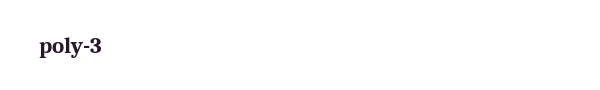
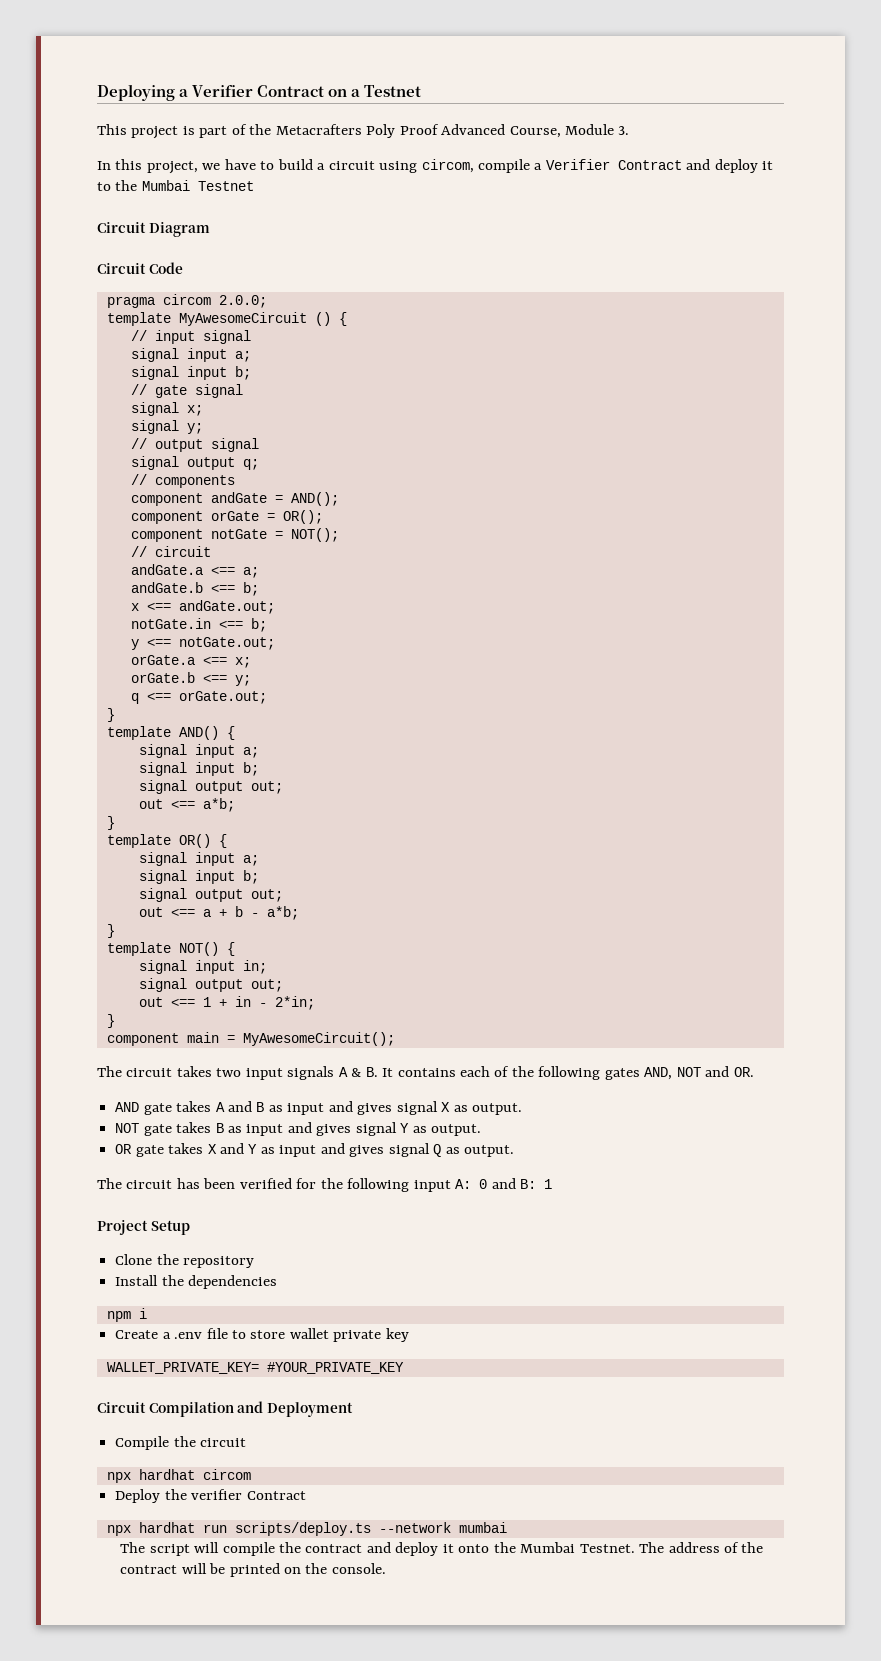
- poly-3
+ Deploying a Verifier Contract on a Testnet
+ This project is part of the Metacrafters Poly Proof Advanced Course, Module 3.
+ In this project, we have to build a circuit using circom, compile a Verifier Contract and deploy it to the Mumbai Testnet
+ Circuit Diagram
+ Circuit Code
+ pragma circom 2.0.0;
+ template MyAwesomeCircuit () {
+ // input signal
+ signal input a;
+ signal input b;
+ // gate signal
+ signal x;
+ signal y;
+ // output signal
+ signal output q;
+ // components
+ component andGate = AND();
+ component orGate = OR();
+ component notGate = NOT();
+ // circuit
+ andGate.a <== a;
+ andGate.b <== b;
+ x <== andGate.out;
+ notGate.in <== b;
+ y <== notGate.out;
+ orGate.a <== x;
+ orGate.b <== y;
+ q <== orGate.out;
+ }
+ template AND() {
+ signal input a;
+ signal input b;
+ signal output out;
+ out <== a*b;
+ }
+ template OR() {
+ signal input a;
+ signal input b;
+ signal output out;
+ out <== a + b - a*b;
+ }
+ template NOT() {
+ signal input in;
+ signal output out;
+ out <== 1 + in - 2*in;
+ }
+ component main = MyAwesomeCircuit();
+ The circuit takes two input signals A & B. It contains each of the following gates AND, NOT and OR.
+ AND gate takes A and B as input and gives signal X as output.
+ NOT gate takes B as input and gives signal Y as output.
+ OR gate takes X and Y as input and gives signal Q as output.
+ The circuit has been verified for the following input A: 0 and B: 1
+ Project Setup
+ Clone the repository
+ Install the dependencies
+ npm i
+ Create a .env file to store wallet private key
+ WALLET_PRIVATE_KEY= #YOUR_PRIVATE_KEY
+ Circuit Compilation and Deployment
+ Compile the circuit
+ npx hardhat circom
+ Deploy the verifier Contract
+ npx hardhat run scripts/deploy.ts --network mumbai
+ The script will compile the contract and deploy it onto the Mumbai Testnet. The address of the contract will be printed on the console.

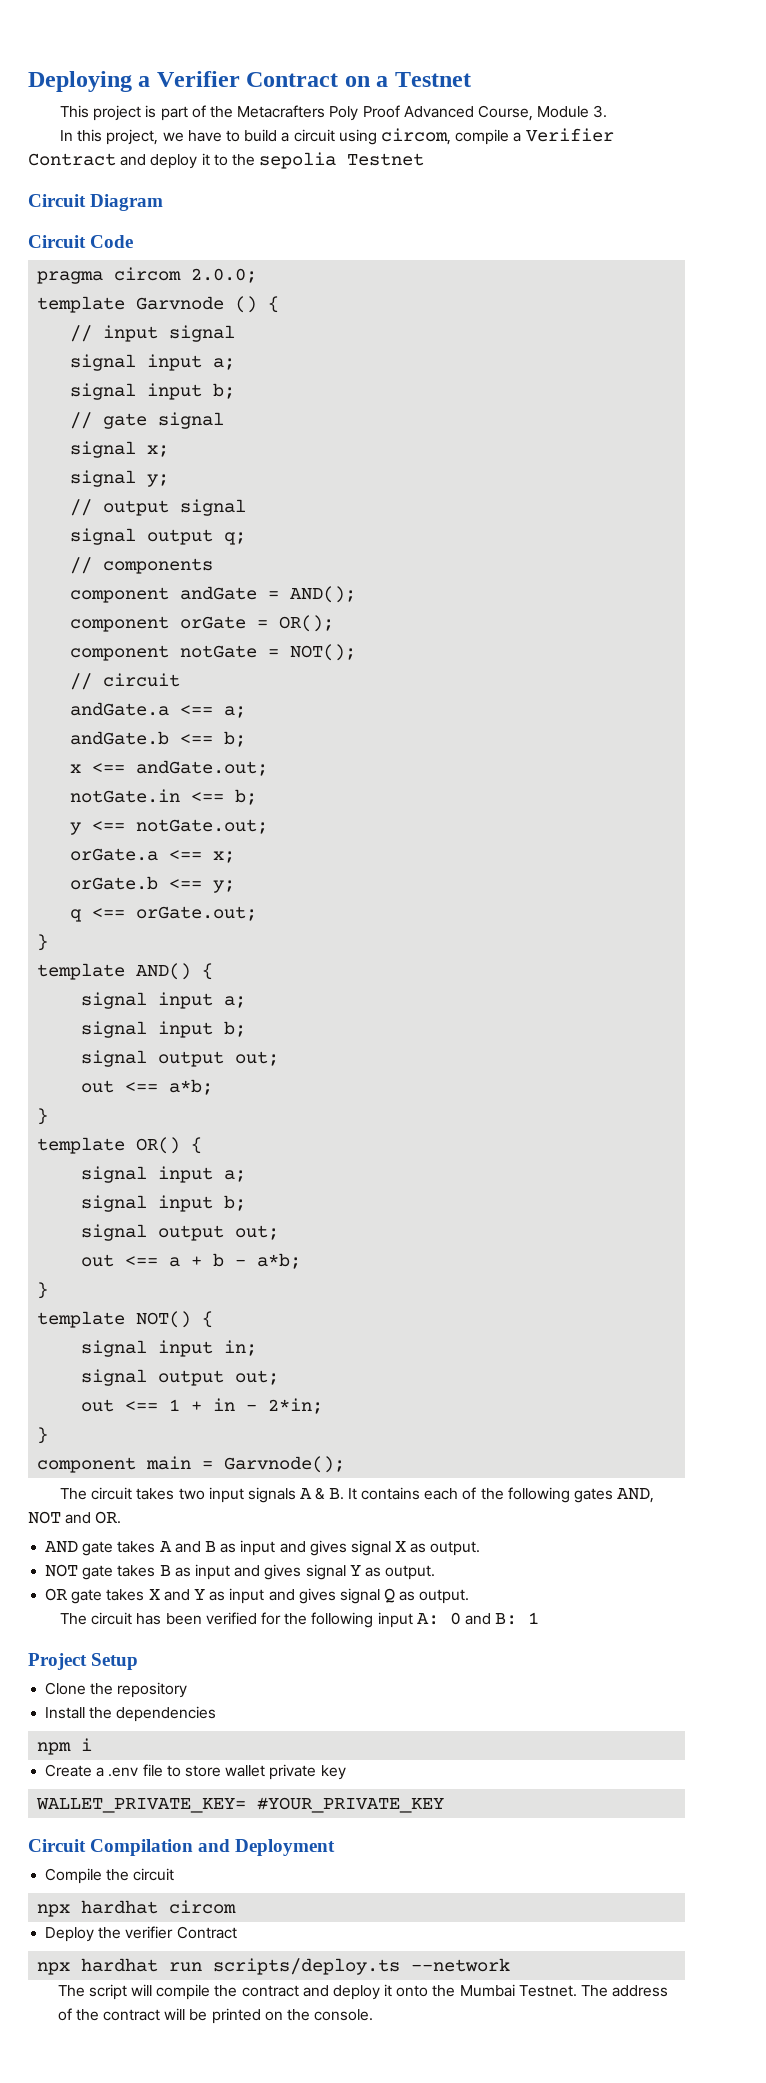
- In this project, we have to build a circuit using circom, compile a Verifier Contract and deploy it to the Mumbai Testnet
+ In this project, we have to build a circuit using circom, compile a Verifier Contract and deploy it to the sepolia Testnet
- template MyAwesomeCircuit () {
+ template Garvnode () {
- component main = MyAwesomeCircuit();
+ component main = Garvnode();
- npx hardhat run scripts/deploy.ts --network mumbai
+ npx hardhat run scripts/deploy.ts --network

